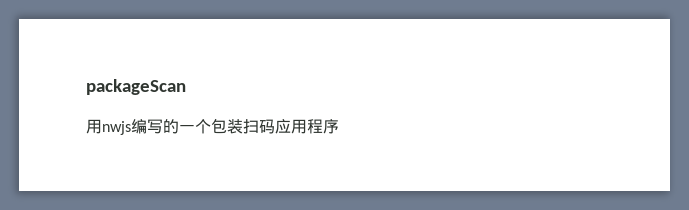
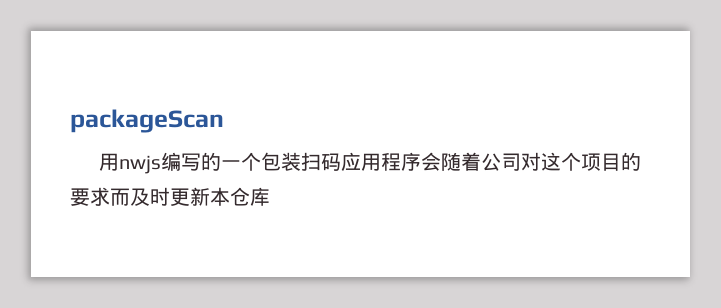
- 用nwjs编写的一个包装扫码应用程序
+ 用nwjs编写的一个包装扫码应用程序会随着公司对这个项目的要求而及时更新本仓库

